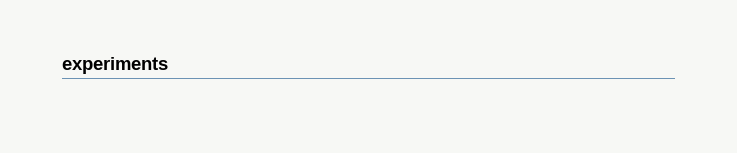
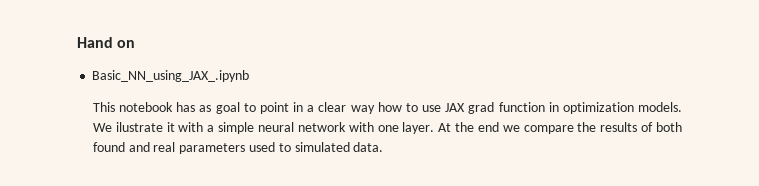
- experiments
+ Hand on
+ Basic_NN_using_JAX_.ipynb
+ This notebook has as goal to point in a clear way how to use JAX grad function in optimization models. We ilustrate it with a simple neural network with one layer. At the end we compare the results of both found and real parameters used to simulated data.

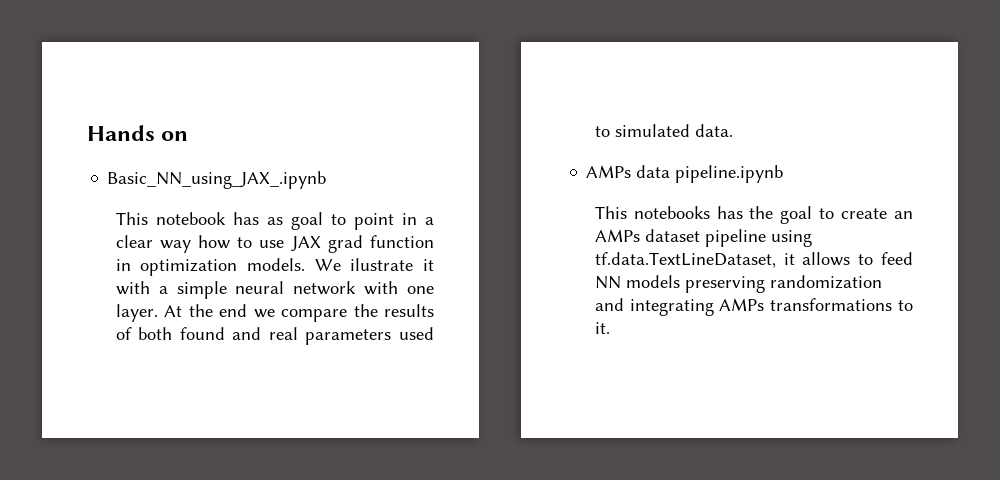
- Hand on
+ Hands on
+ AMPs data pipeline.ipynb
+ This notebooks has the goal to create an AMPs dataset pipeline using tf.data.TextLineDataset, it allows to feed NN models preserving randomization and integrating AMPs transformations to it.

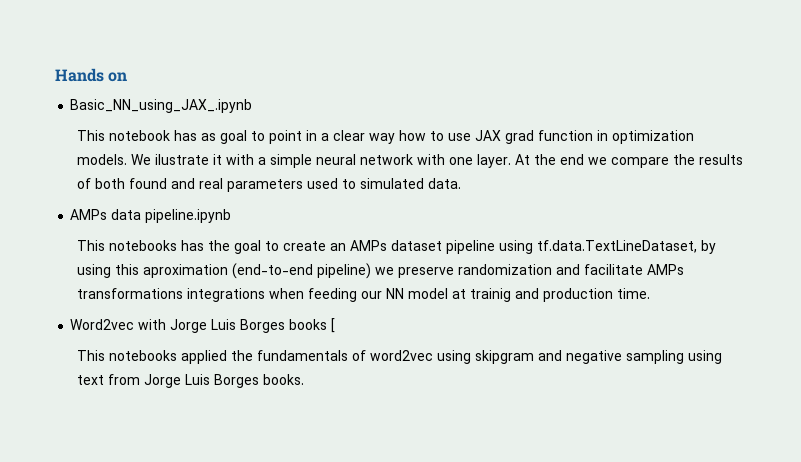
- This notebooks has the goal to create an AMPs dataset pipeline using tf.data.TextLineDataset, it allows to feed NN models preserving randomization and integrating AMPs transformations to it.
+ This notebooks has the goal to create an AMPs dataset pipeline using tf.data.TextLineDataset, by using this aproximation (end-to-end pipeline) we preserve randomization and facilitate AMPs transformations integrations when feeding our NN model at trainig and production time.
+ Word2vec with Jorge Luis Borges books [
+ This notebooks applied the fundamentals of word2vec using skipgram and negative sampling using text from Jorge Luis Borges books.

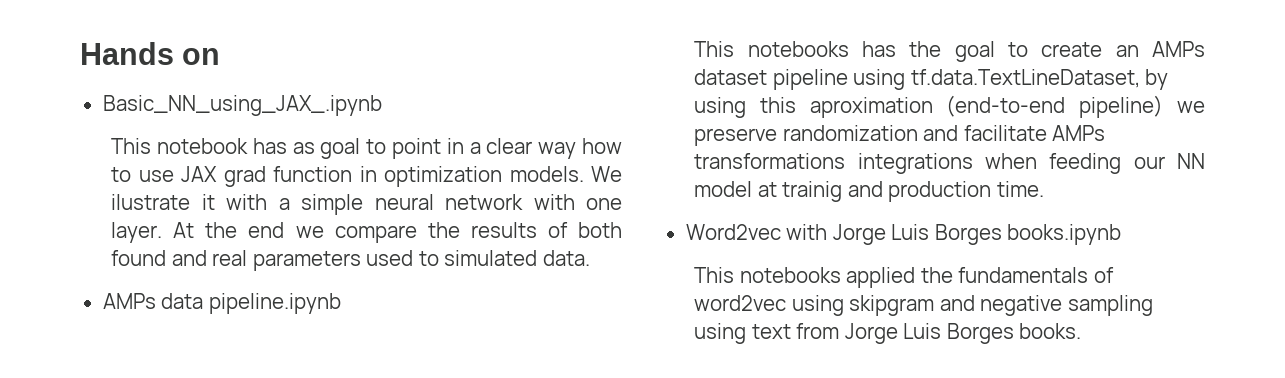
- Word2vec with Jorge Luis Borges books [
+ Word2vec with Jorge Luis Borges books.ipynb

